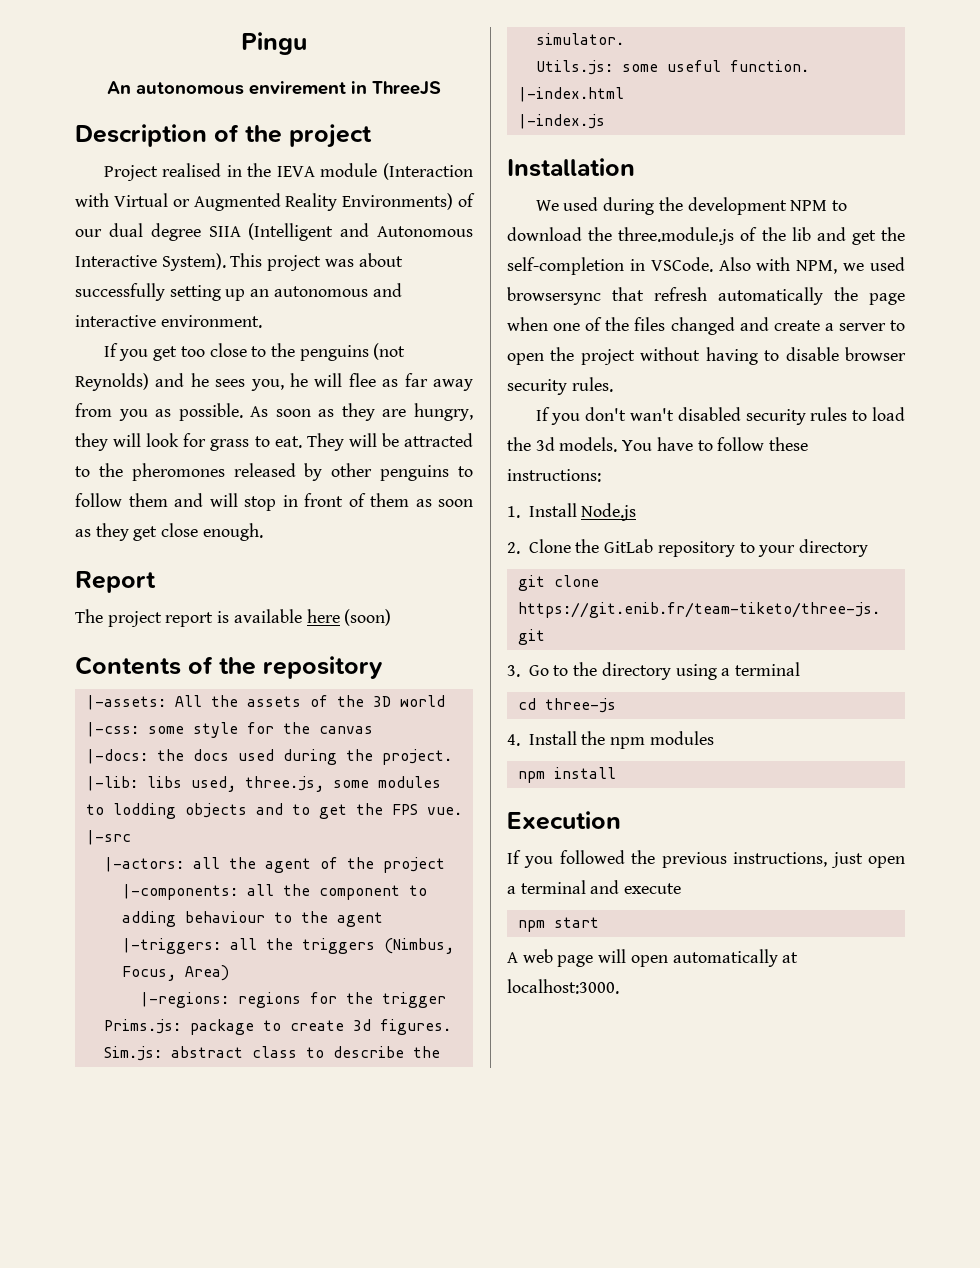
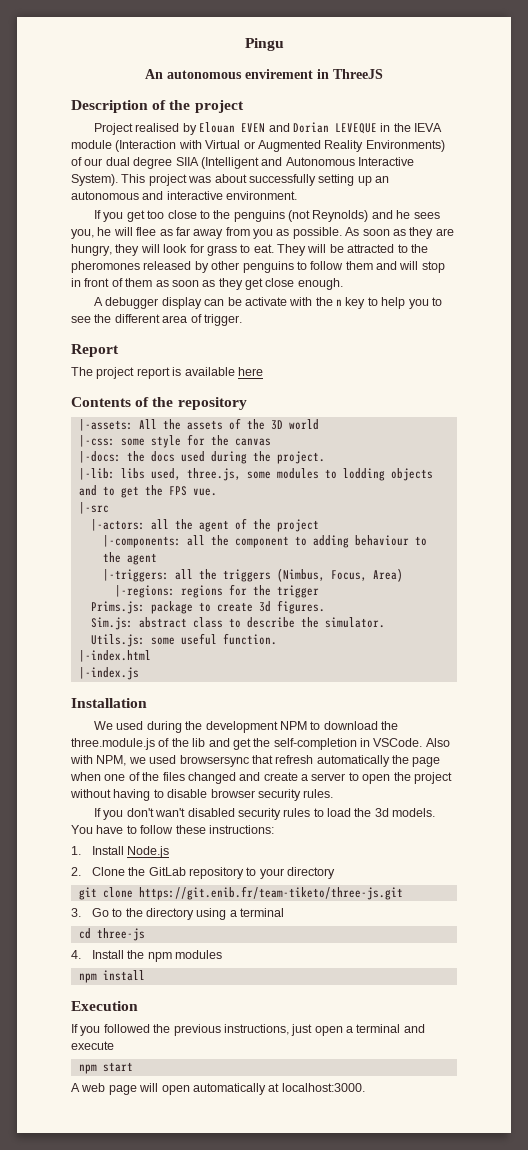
- Project realised in the IEVA module (Interaction with Virtual or Augmented Reality Environments) of our dual degree SIIA (Intelligent and Autonomous Interactive System).
+ Project realised by Elouan EVEN and Dorian LEVEQUE in the IEVA module (Interaction with Virtual or Augmented Reality Environments) of our dual degree SIIA (Intelligent and Autonomous Interactive System).
+ A debugger display can be activate with the n key to help you to see the different area of trigger.
- The project report is available here (soon)
+ The project report is available here

